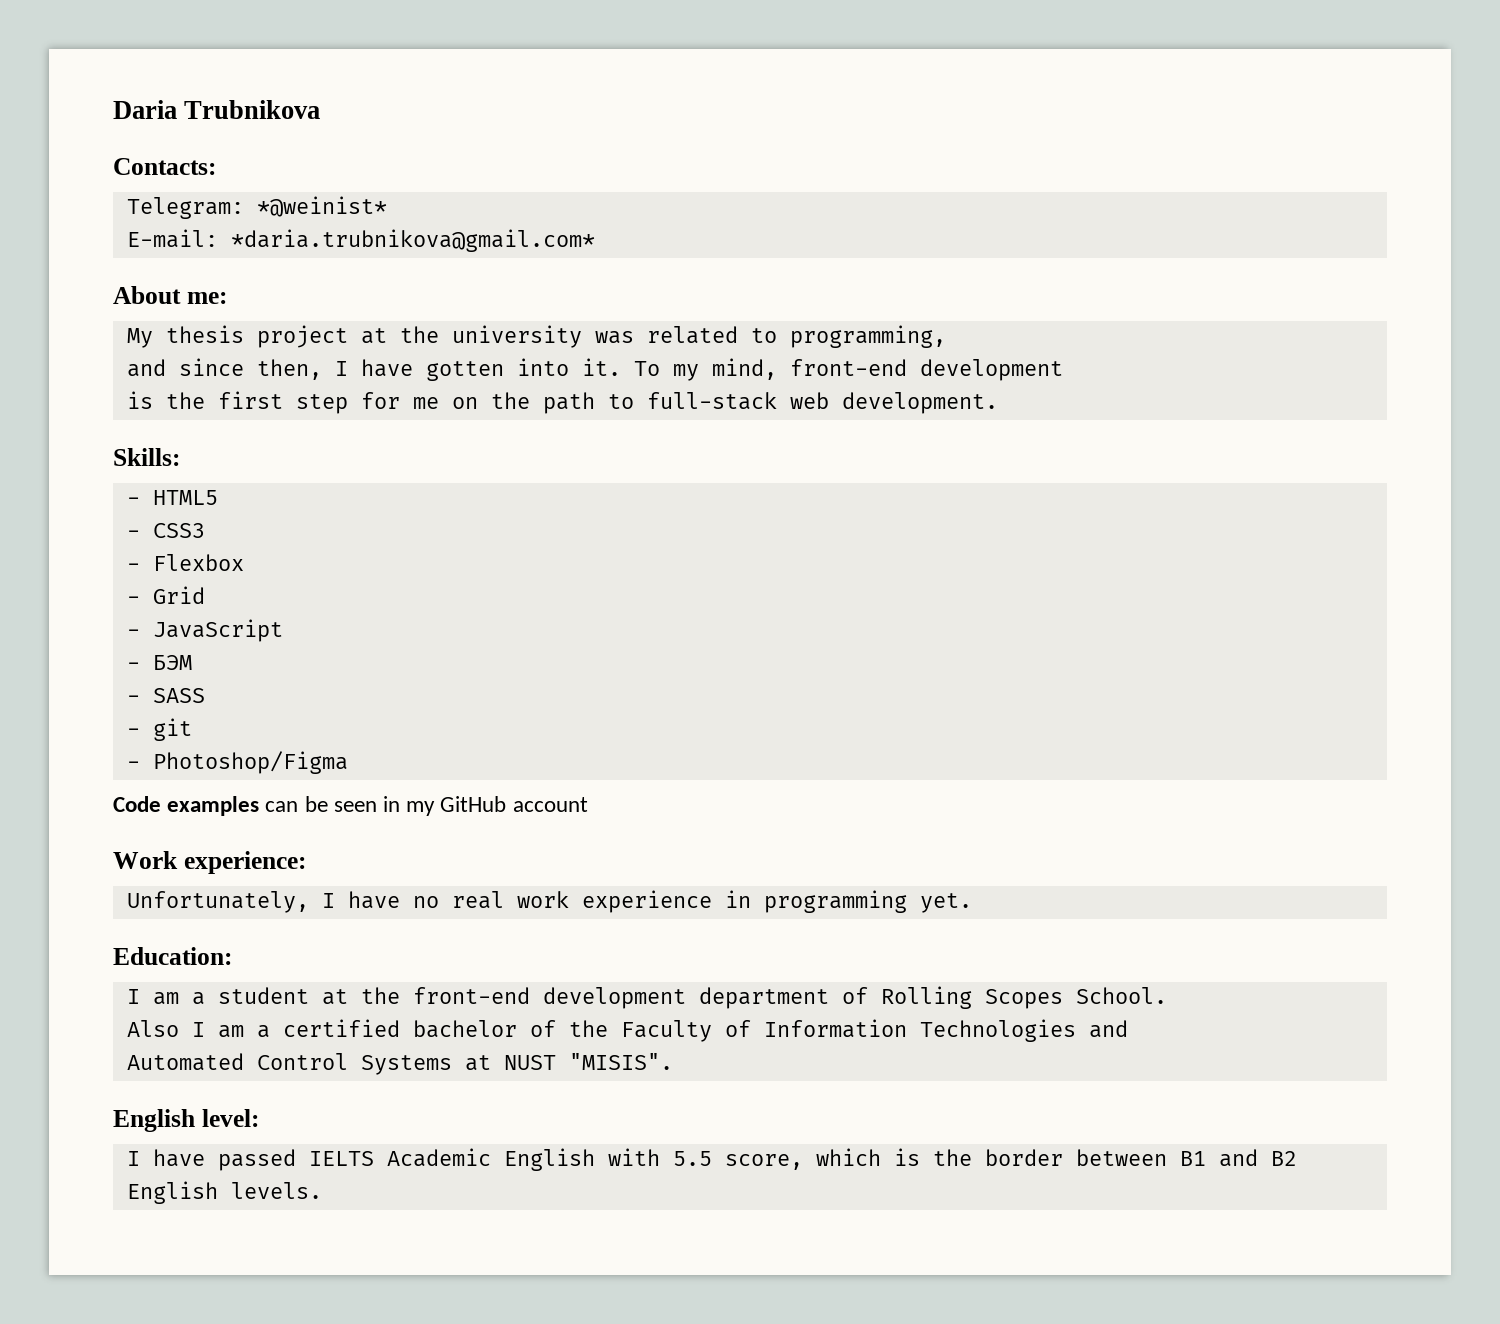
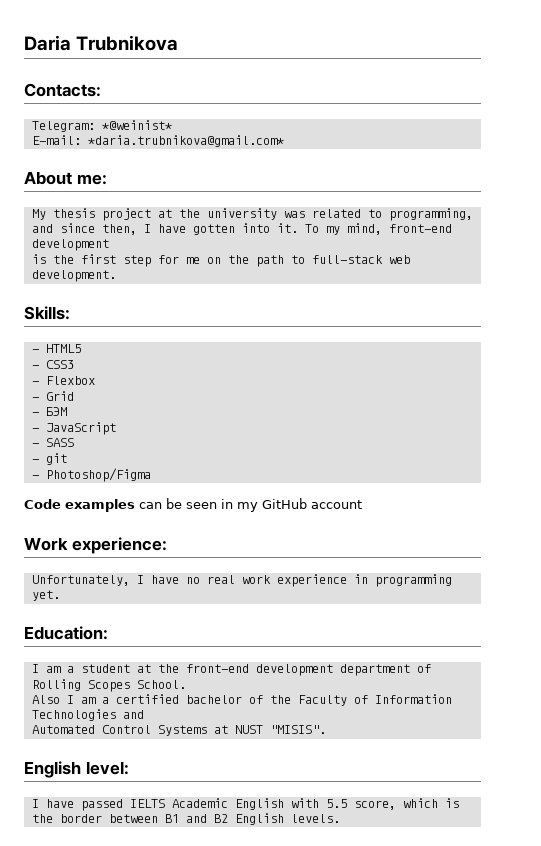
+ - БЭМ
  - JavaScript
- - БЭМ

